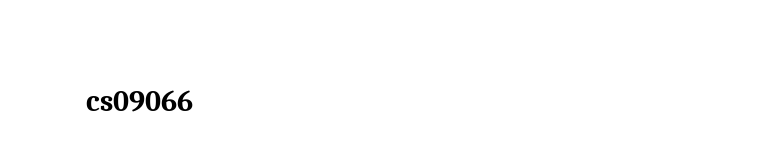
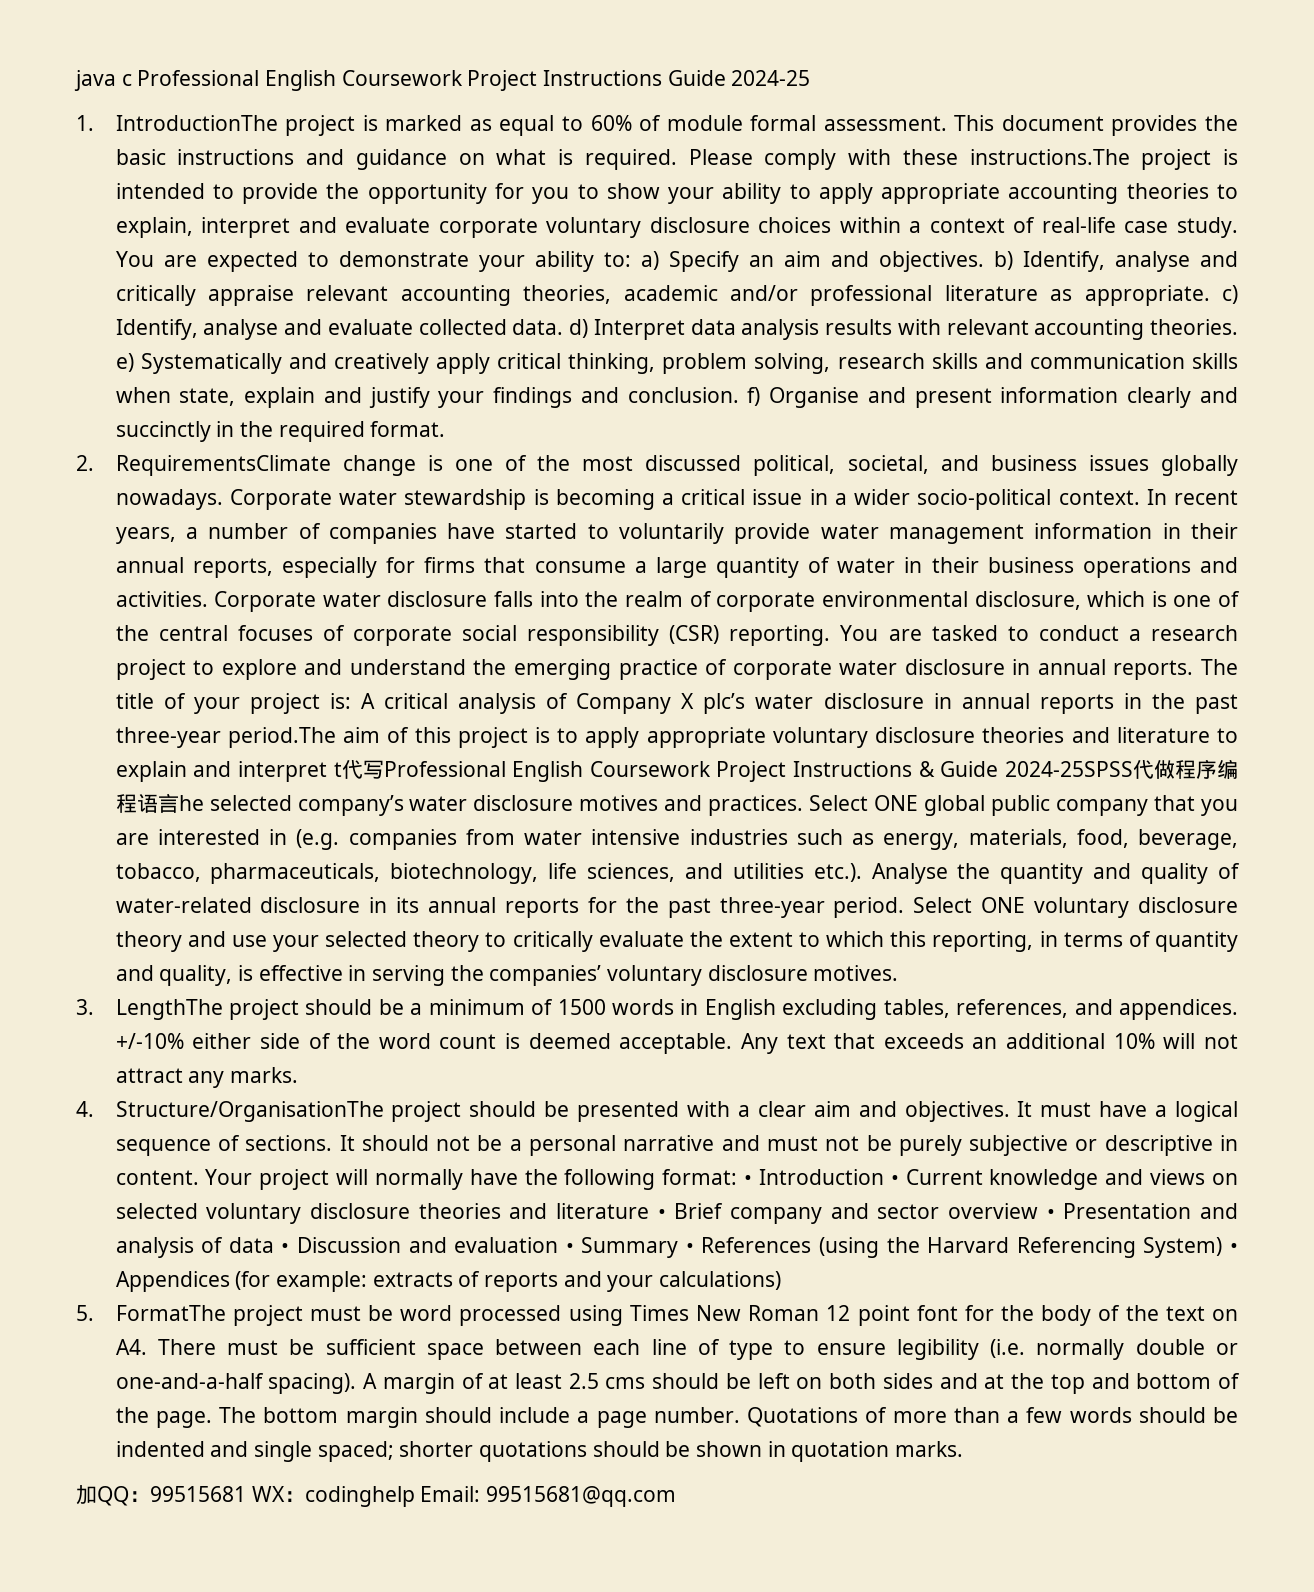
- cs09066
+ java c Professional English Coursework Project Instructions Guide 2024-25
+ 1. IntroductionThe project is marked as equal to 60% of module formal assessment. This document provides the basic instructions and guidance on what is required. Please comply with these instructions.The project is intended to provide the opportunity for you to show your ability to apply appropriate accounting theories to explain, interpret and evaluate corporate voluntary disclosure choices within a context of real-life case study. You are expected to demonstrate your ability to: a) Specify an aim and objectives. b) Identify, analyse and critically appraise relevant accounting theories, academic and/or professional literature as appropriate. c) Identify, analyse and evaluate collected data. d) Interpret data analysis results with relevant accounting theories. e) Systematically and creatively apply critical thinking, problem solving, research skills and communication skills when state, explain and justify your findings and conclusion. f) Organise and present information clearly and succinctly in the required format.
+ 2. RequirementsClimate change is one of the most discussed political, societal, and business issues globally nowadays. Corporate water stewardship is becoming a critical issue in a wider socio-political context. In recent years, a number of companies have started to voluntarily provide water management information in their annual reports, especially for firms that consume a large quantity of water in their business operations and activities. Corporate water disclosure falls into the realm of corporate environmental disclosure, which is one of the central focuses of corporate social responsibility (CSR) reporting. You are tasked to conduct a research project to explore and understand the emerging practice of corporate water disclosure in annual reports. The title of your project is: A critical analysis of Company X plc’s water disclosure in annual reports in the past three-year period.The aim of this project is to apply appropriate voluntary disclosure theories and literature to explain and interpret t代写Professional English Coursework Project Instructions & Guide 2024-25SPSS代做程序编程语言he selected company’s water disclosure motives and practices. Select ONE global public company that you are interested in (e.g. companies from water intensive industries such as energy, materials, food, beverage, tobacco, pharmaceuticals, biotechnology, life sciences, and utilities etc.). Analyse the quantity and quality of water-related disclosure in its annual reports for the past three-year period. Select ONE voluntary disclosure theory and use your selected theory to critically evaluate the extent to which this reporting, in terms of quantity and quality, is effective in serving the companies’ voluntary disclosure motives.
+ 3. LengthThe project should be a minimum of 1500 words in English excluding tables, references, and appendices. +/-10% either side of the word count is deemed acceptable. Any text that exceeds an additional 10% will not attract any marks.
+ 4. Structure/OrganisationThe project should be presented with a clear aim and objectives. It must have a logical sequence of sections. It should not be a personal narrative and must not be purely subjective or descriptive in content. Your project will normally have the following format: • Introduction • Current knowledge and views on selected voluntary disclosure theories and literature • Brief company and sector overview • Presentation and analysis of data • Discussion and evaluation • Summary • References (using the Harvard Referencing System) • Appendices (for example: extracts of reports and your calculations)
+ 5. FormatThe project must be word processed using Times New Roman 12 point font for the body of the text on A4. There must be sufficient space between each line of type to ensure legibility (i.e. normally double or one-and-a-half spacing). A margin of at least 2.5 cms should be left on both sides and at the top and bottom of the page. The bottom margin should include a page number. Quotations of more than a few words should be indented and single spaced; shorter quotations should be shown in quotation marks.
+ 加QQ：99515681 WX：codinghelp Email: 99515681@qq.com

